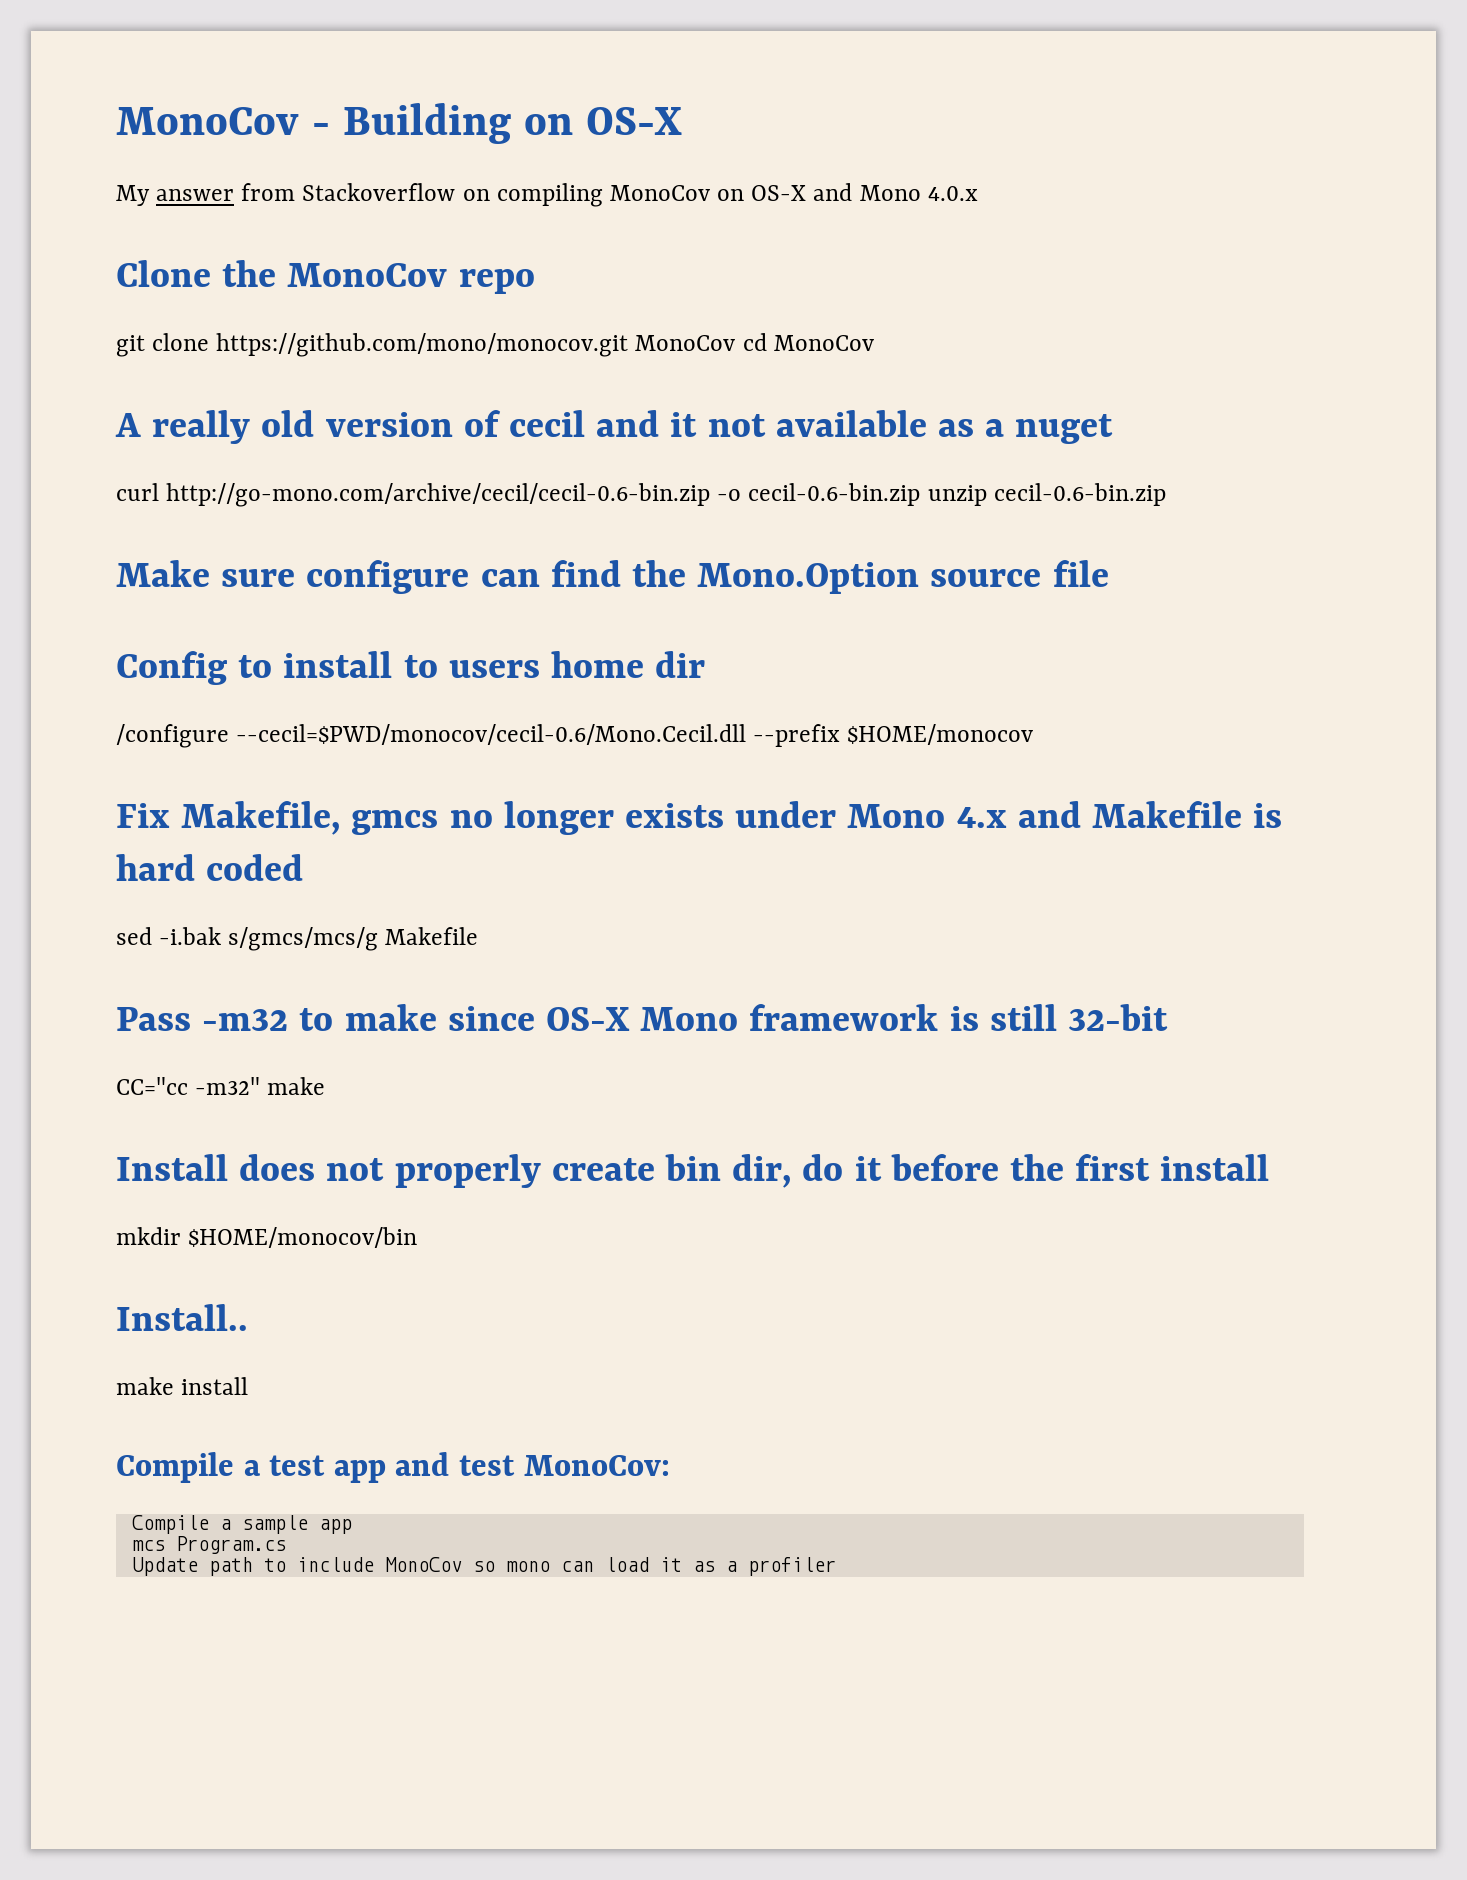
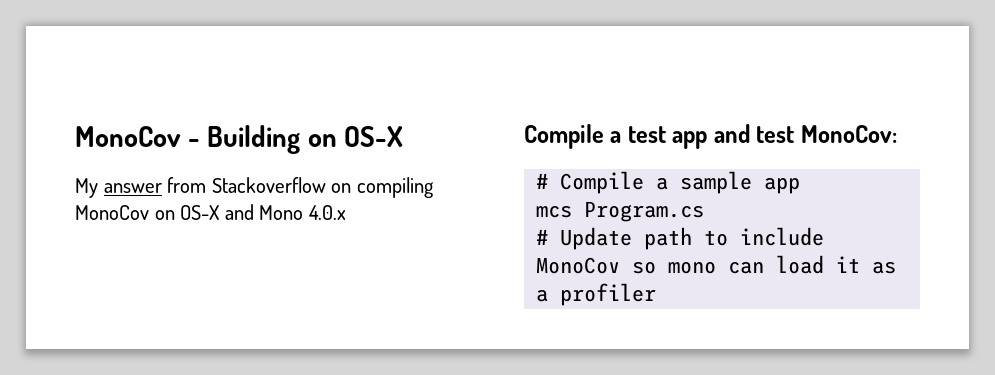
- Clone the MonoCov repo
- git clone https://github.com/mono/monocov.git MonoCov cd MonoCov
- A really old version of cecil and it not available as a nuget
- curl http://go-mono.com/archive/cecil/cecil-0.6-bin.zip -o cecil-0.6-bin.zip unzip cecil-0.6-bin.zip
- Make sure configure can find the Mono.Option source file
- Config to install to users home dir
- /configure --cecil=$PWD/monocov/cecil-0.6/Mono.Cecil.dll --prefix $HOME/monocov
- Fix Makefile, gmcs no longer exists under Mono 4.x and Makefile is hard coded
- sed -i.bak s/gmcs/mcs/g Makefile
- Pass -m32 to make since OS-X Mono framework is still 32-bit
- CC="cc -m32" make
- Install does not properly create bin dir, do it before the first install
- mkdir $HOME/monocov/bin
- Install..
- make install
- Compile a sample app
+ # Compile a sample app
- Update path to include MonoCov so mono can load it as a profiler
+ # Update path to include MonoCov so mono can load it as a profiler

